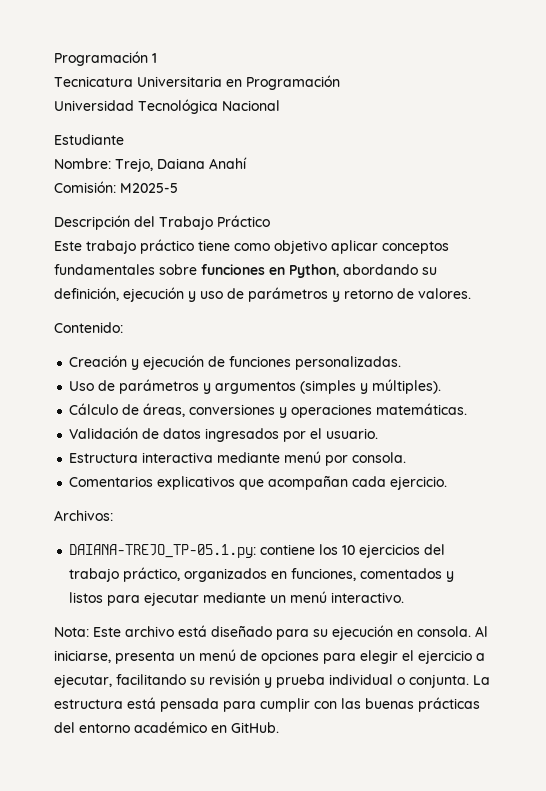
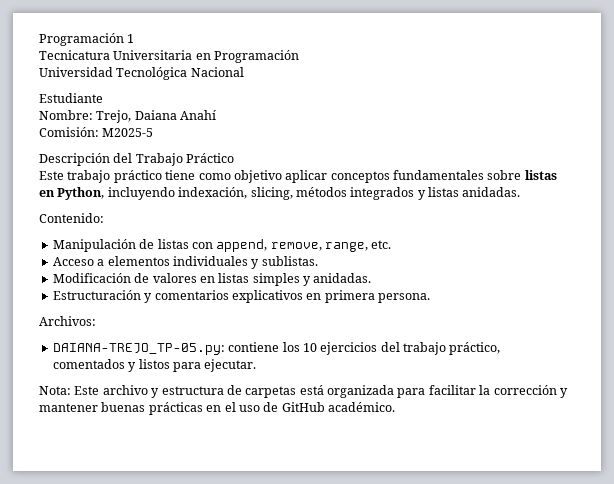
- Este trabajo práctico tiene como objetivo aplicar conceptos fundamentales sobre funciones en Python, abordando su definición, ejecución y uso de parámetros y retorno de valores.
+ Este trabajo práctico tiene como objetivo aplicar conceptos fundamentales sobre listas en Python, incluyendo indexación, slicing, métodos integrados y listas anidadas.
  Contenido:
- Creación y ejecución de funciones personalizadas.
- Uso de parámetros y argumentos (simples y múltiples).
- Cálculo de áreas, conversiones y operaciones matemáticas.
- Validación de datos ingresados por el usuario.
- Estructura interactiva mediante menú por consola.
- Comentarios explicativos que acompañan cada ejercicio.
+ Manipulación de listas con append, remove, range, etc.
+ Acceso a elementos individuales y sublistas.
+ Modificación de valores en listas simples y anidadas.
+ Estructuración y comentarios explicativos en primera persona.
- DAIANA-TREJO_TP-05.1.py: contiene los 10 ejercicios del trabajo práctico, organizados en funciones, comentados y listos para ejecutar mediante un menú interactivo.
- Nota: Este archivo está diseñado para su ejecución en consola. Al iniciarse, presenta un menú de opciones para elegir el ejercicio a ejecutar, facilitando su revisión y prueba individual o conjunta. La estructura está pensada para cumplir con las buenas prácticas del entorno académico en GitHub.
+ DAIANA-TREJO_TP-05.py: contiene los 10 ejercicios del trabajo práctico, comentados y listos para ejecutar.
+ Nota: Este archivo y estructura de carpetas está organizada para facilitar la corrección y mantener buenas prácticas en el uso de GitHub académico.

